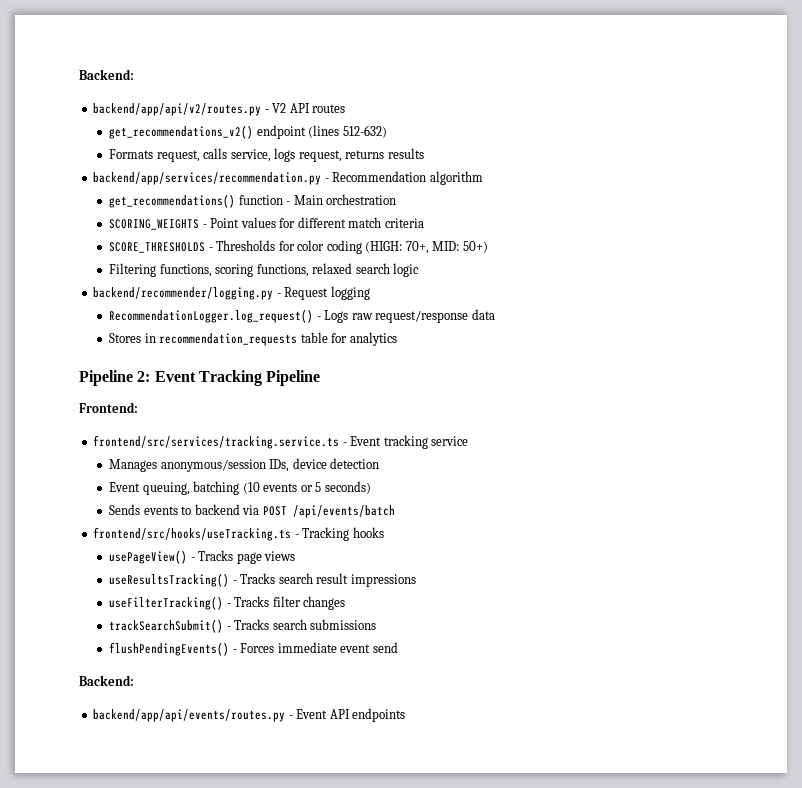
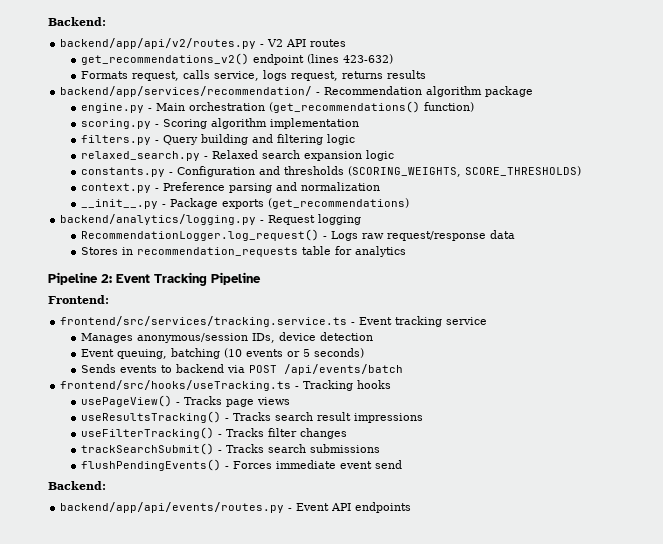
- get_recommendations_v2() endpoint (lines 512-632)
+ get_recommendations_v2() endpoint (lines 423-632)
- backend/app/services/recommendation.py - Recommendation algorithm
- get_recommendations() function - Main orchestration
- SCORING_WEIGHTS - Point values for different match criteria
- SCORE_THRESHOLDS - Thresholds for color coding (HIGH: 70+, MID: 50+)
- Filtering functions, scoring functions, relaxed search logic
- backend/recommender/logging.py - Request logging
+ backend/app/services/recommendation/ - Recommendation algorithm package
+ engine.py - Main orchestration (get_recommendations() function)
+ scoring.py - Scoring algorithm implementation
+ filters.py - Query building and filtering logic
+ relaxed_search.py - Relaxed search expansion logic
+ constants.py - Configuration and thresholds (SCORING_WEIGHTS, SCORE_THRESHOLDS)
+ context.py - Preference parsing and normalization
+ __init__.py - Package exports (get_recommendations)
+ backend/analytics/logging.py - Request logging

